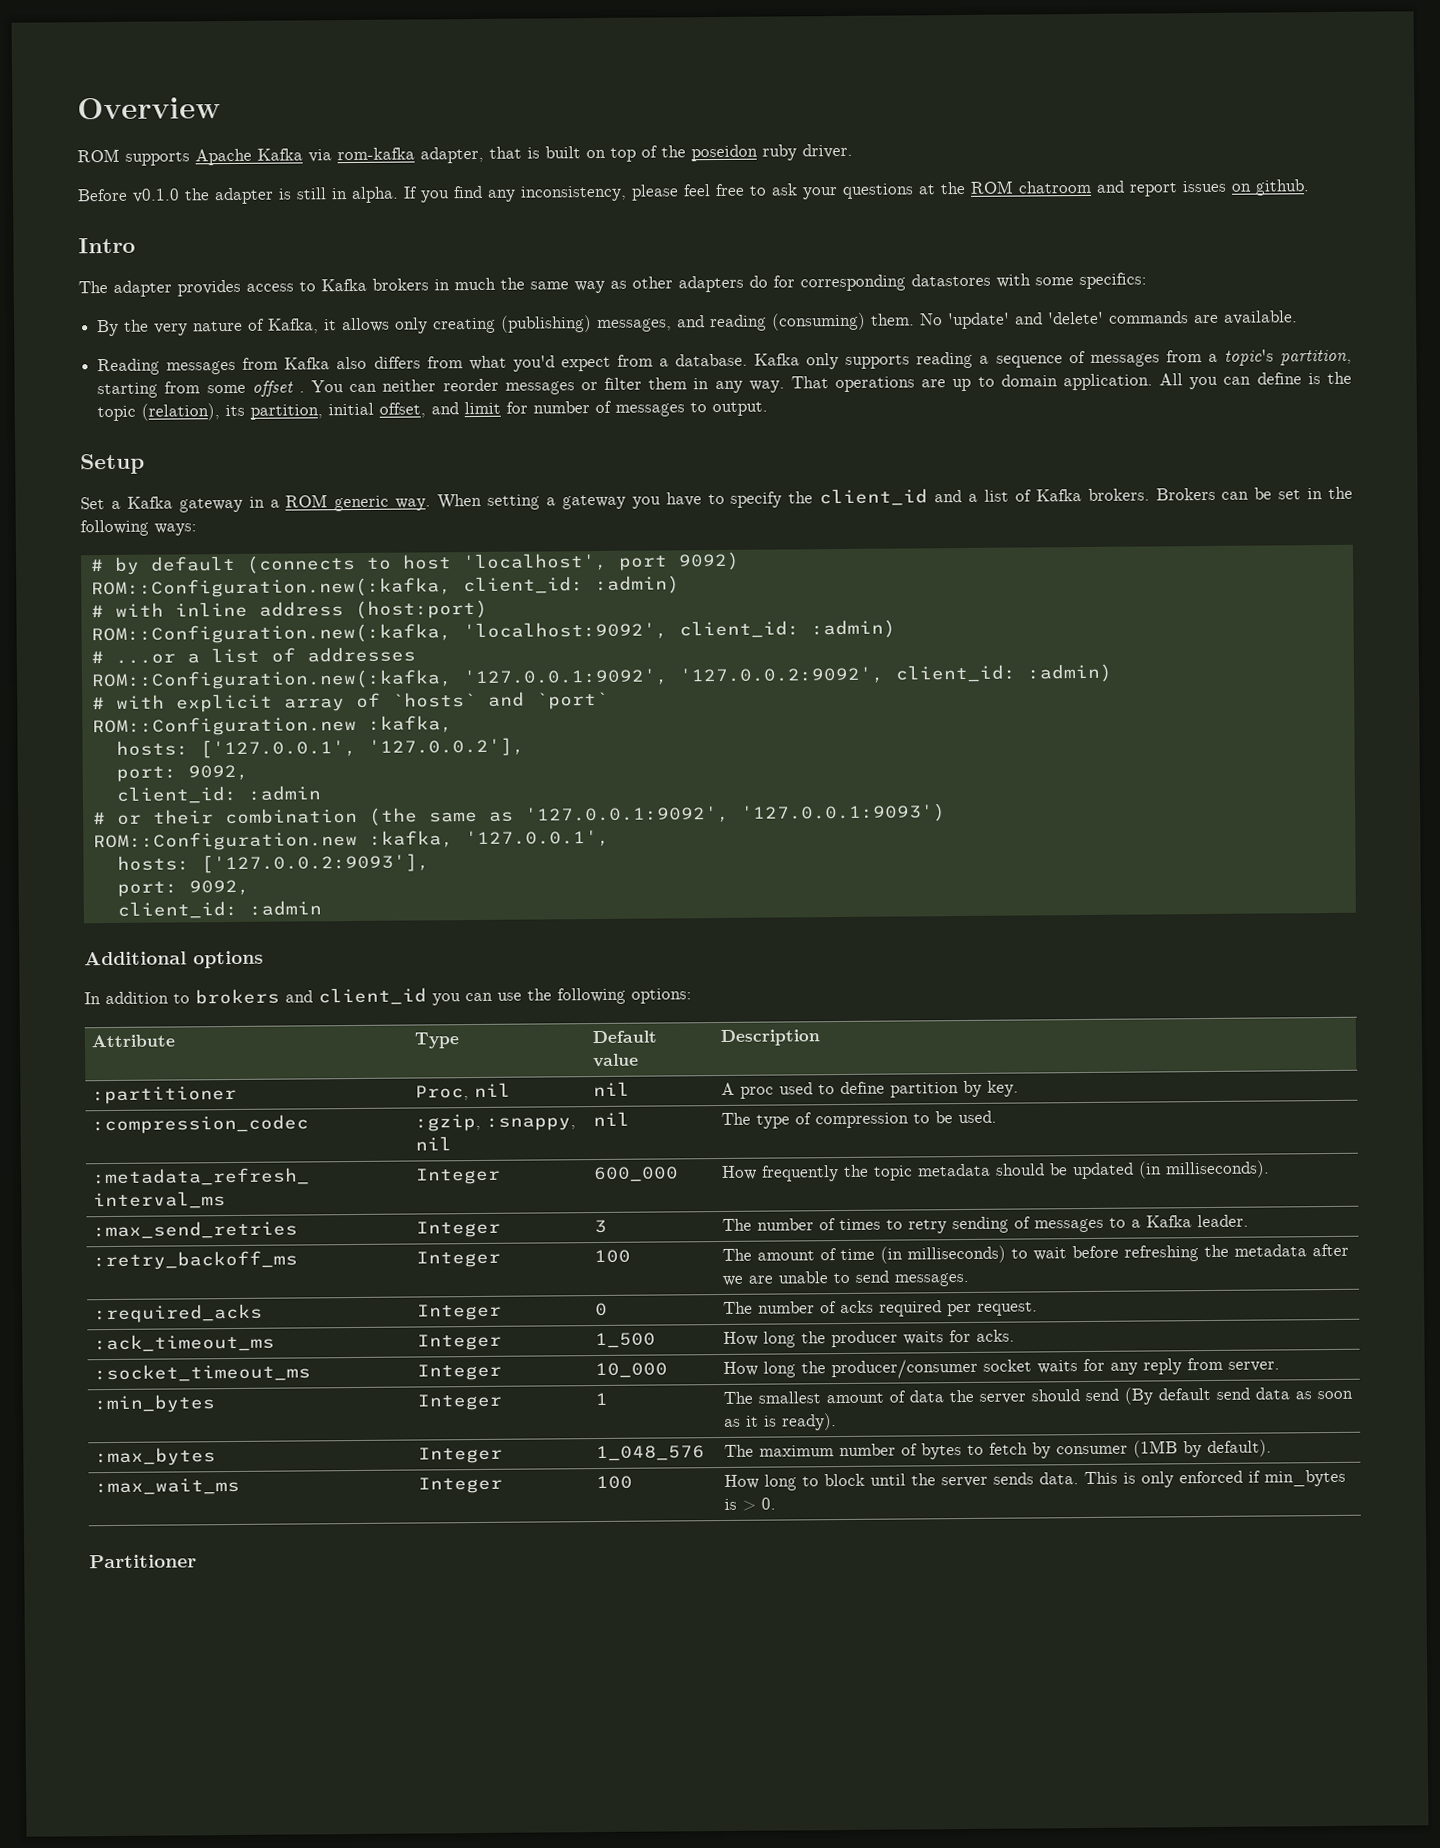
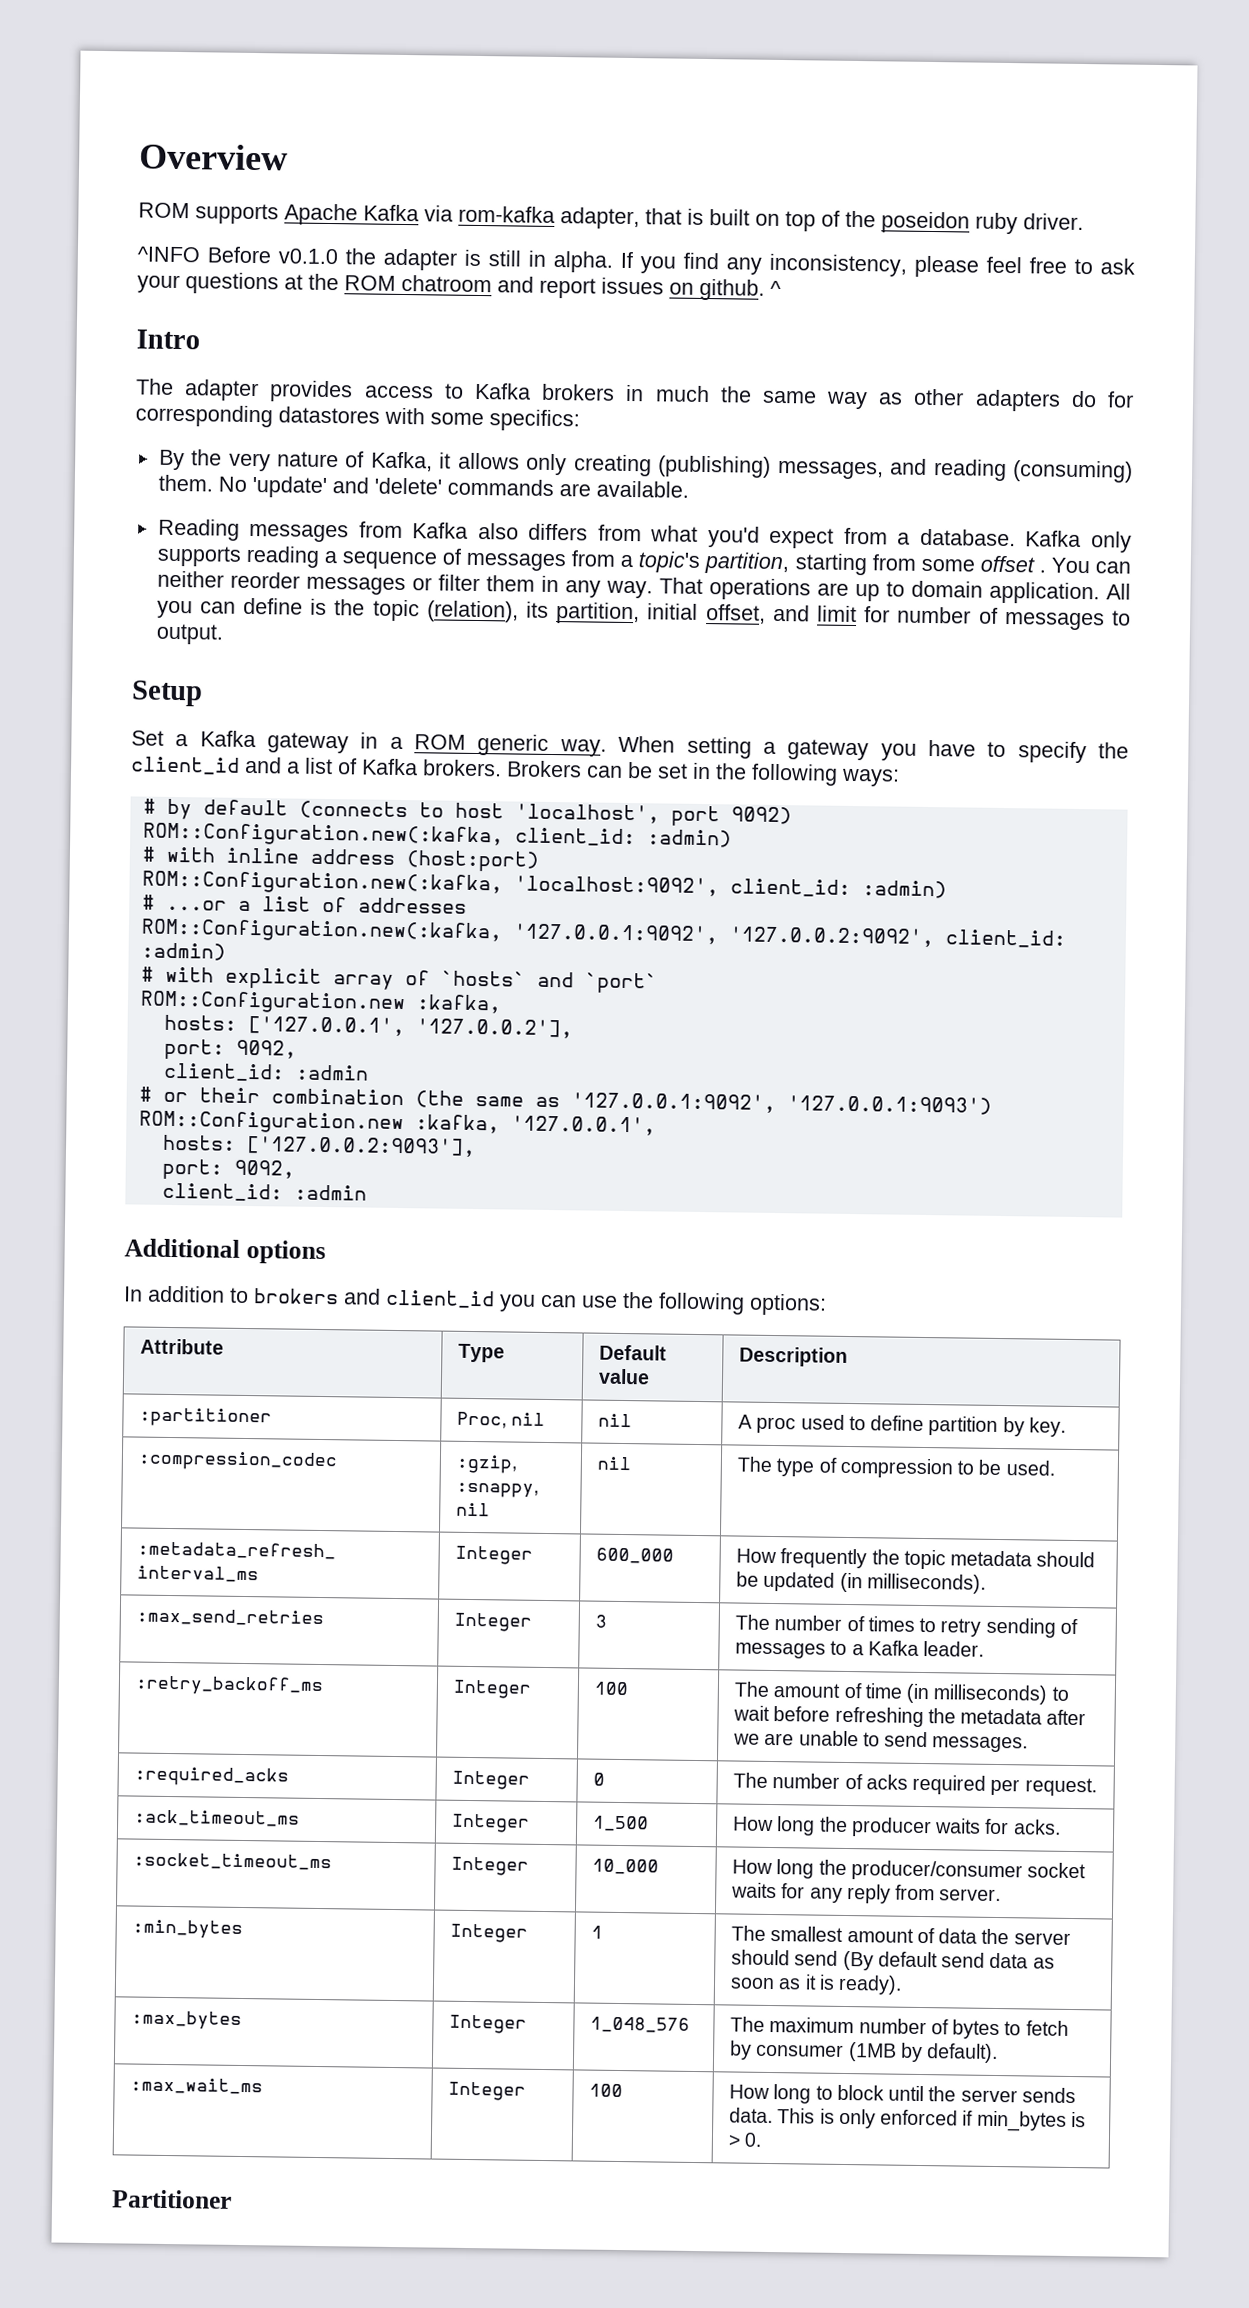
- Before v0.1.0 the adapter is still in alpha.
+ ^INFO Before v0.1.0 the adapter is still in alpha.
+ ^

